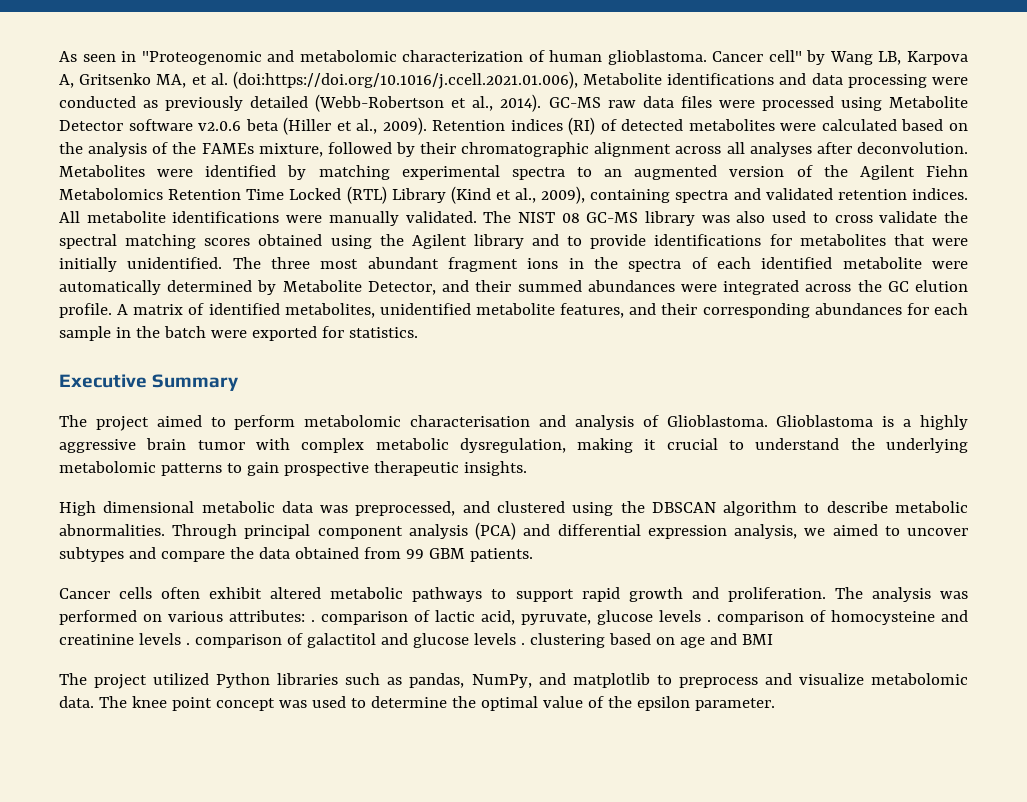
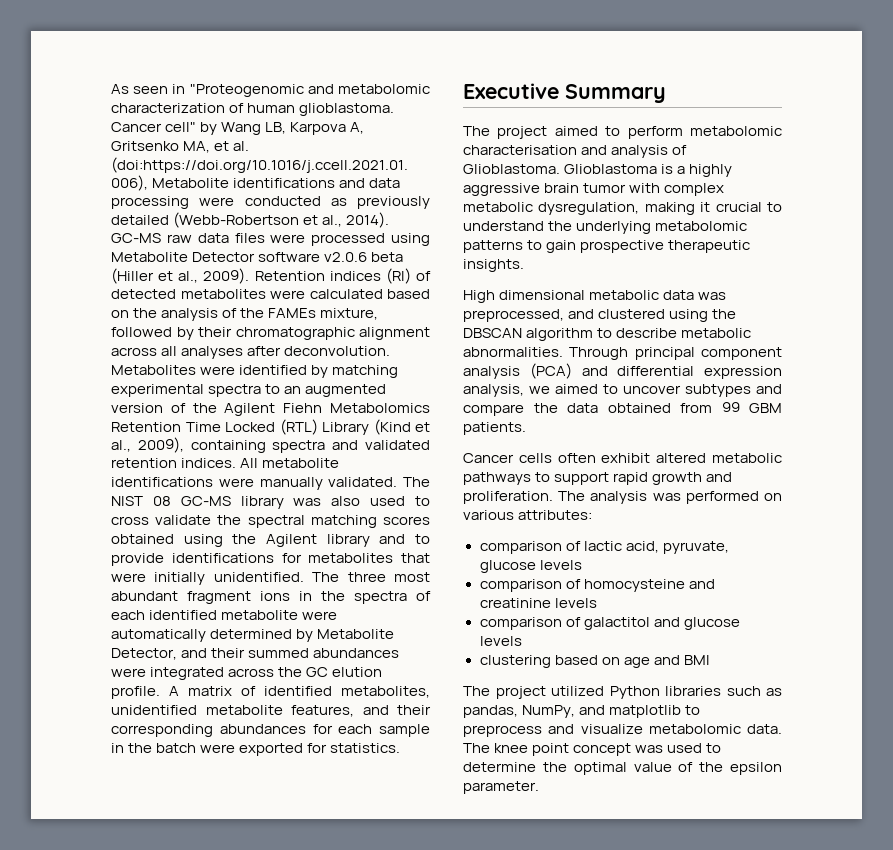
- The analysis was performed on various attributes: . comparison of lactic acid, pyruvate, glucose levels . comparison of homocysteine and creatinine levels . comparison of galactitol and glucose levels . clustering based on age and BMI
+ The analysis was performed on various attributes:
+ comparison of lactic acid, pyruvate, glucose levels
+ comparison of homocysteine and creatinine levels
+ comparison of galactitol and glucose levels
+ clustering based on age and BMI

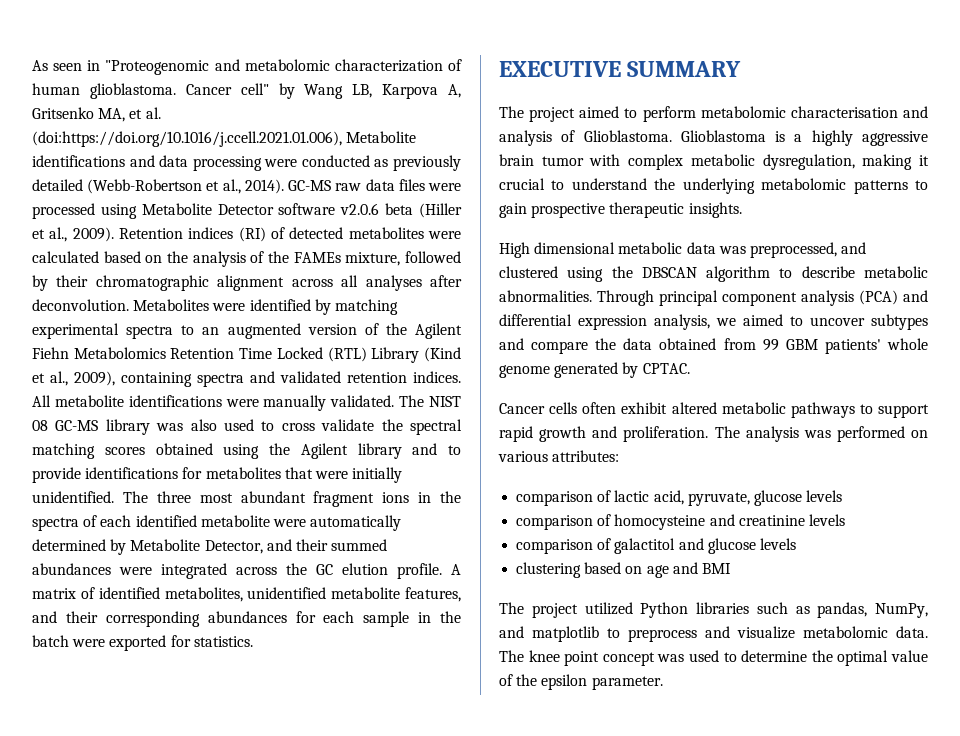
- Executive Summary
+ EXECUTIVE SUMMARY
- Through principal component analysis (PCA) and differential expression analysis, we aimed to uncover subtypes and compare the data obtained from 99 GBM patients.
+ Through principal component analysis (PCA) and differential expression analysis, we aimed to uncover subtypes and compare the data obtained from 99 GBM patients' whole genome generated by CPTAC.

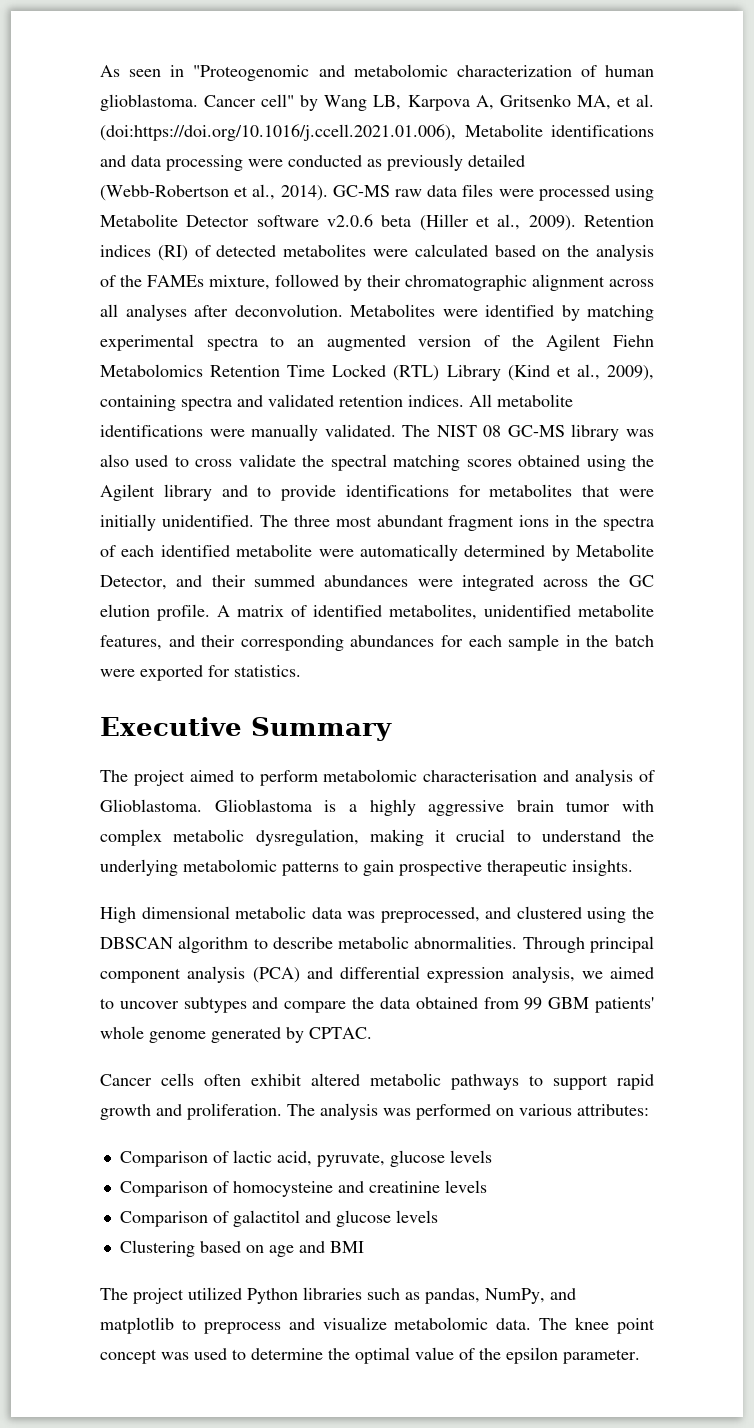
- EXECUTIVE SUMMARY
+ Executive Summary
- comparison of lactic acid, pyruvate, glucose levels
+ Comparison of lactic acid, pyruvate, glucose levels
- comparison of homocysteine and creatinine levels
+ Comparison of homocysteine and creatinine levels
- comparison of galactitol and glucose levels
+ Comparison of galactitol and glucose levels
- clustering based on age and BMI
+ Clustering based on age and BMI

